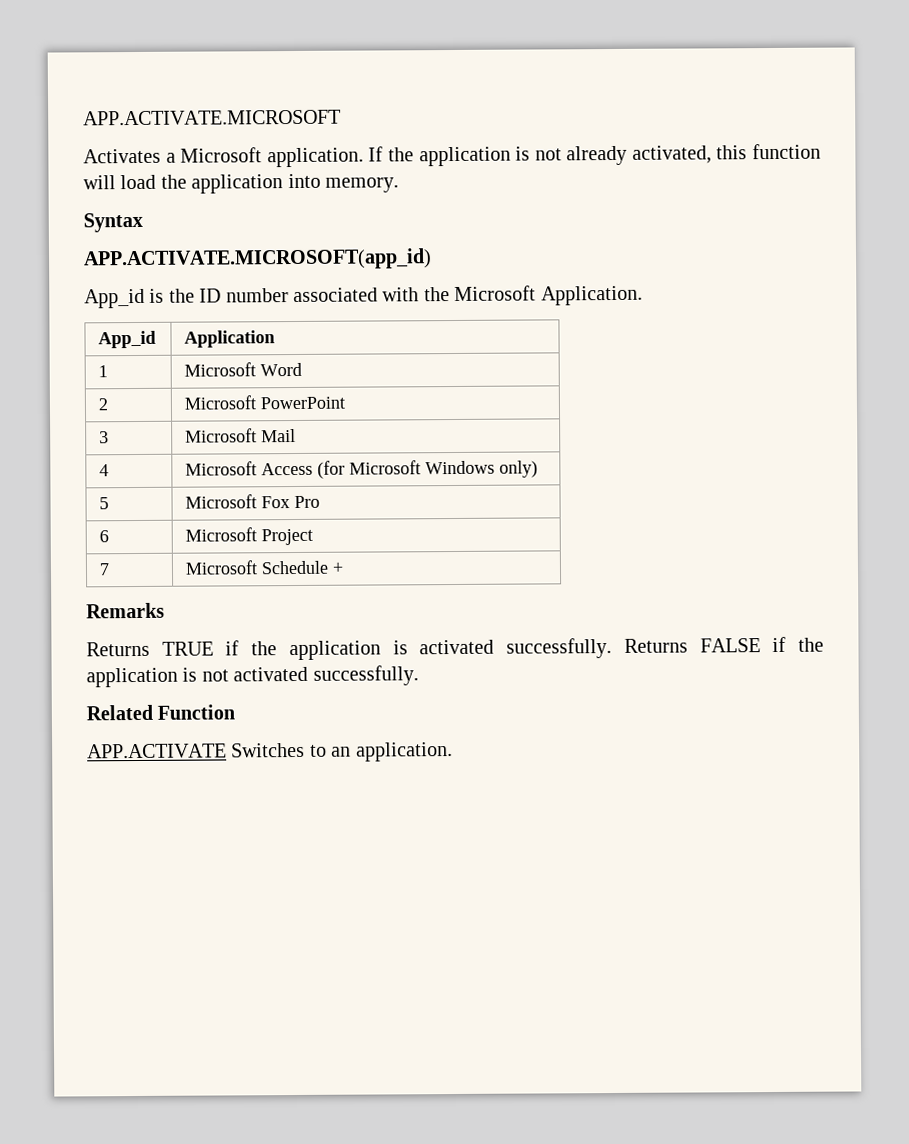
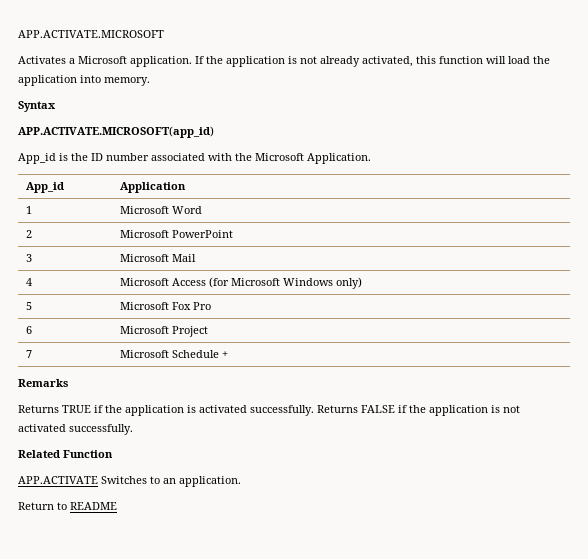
+ Return to README

